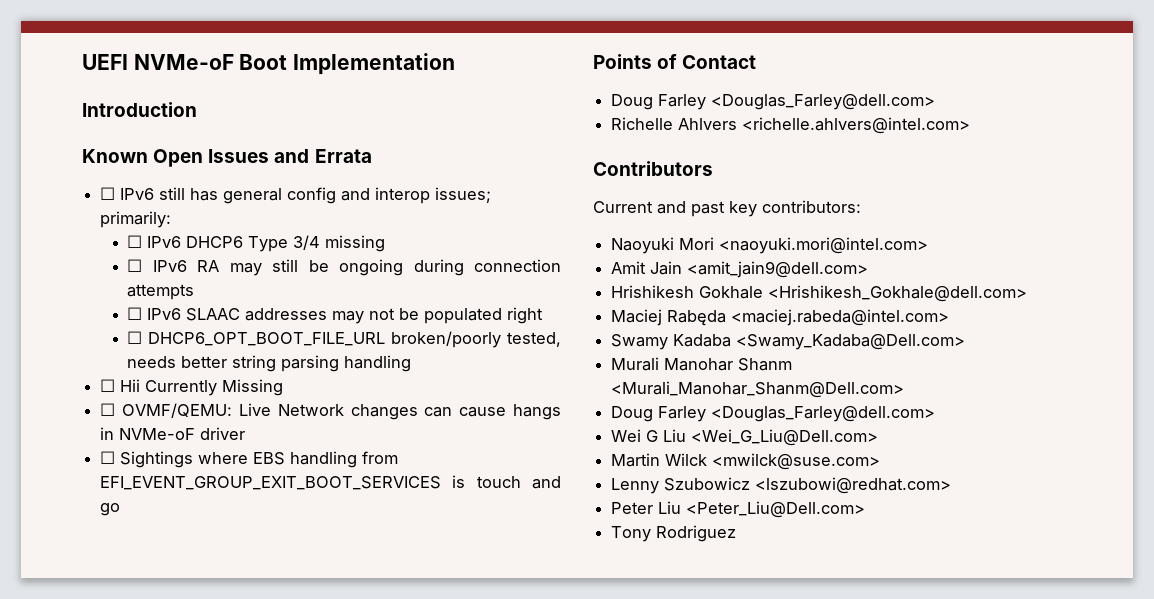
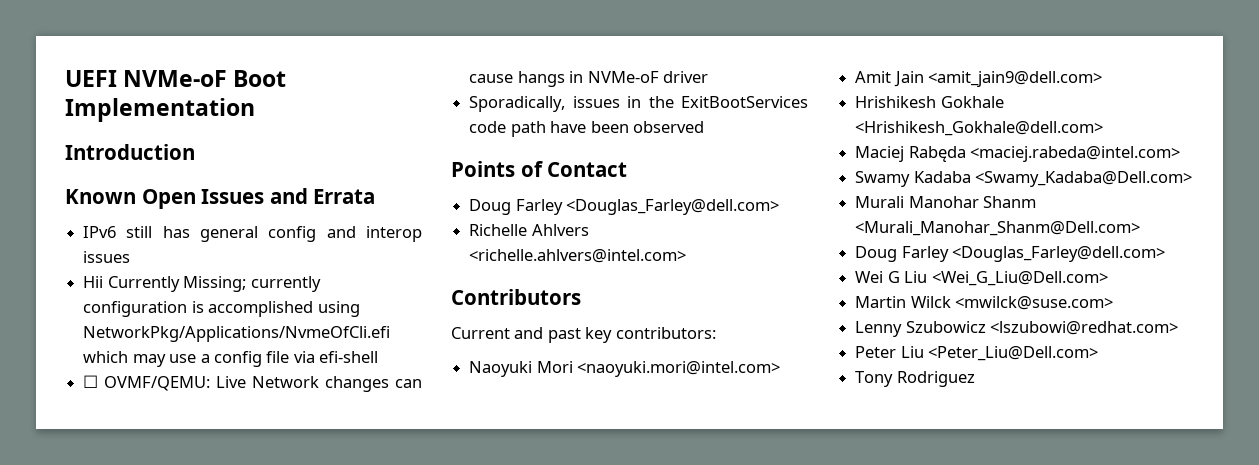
- ☐ IPv6 still has general config and interop issues; primarily:
- ☐ IPv6 DHCP6 Type 3/4 missing
- ☐ IPv6 RA may still be ongoing during connection attempts
- ☐ IPv6 SLAAC addresses may not be populated right
- ☐ DHCP6_OPT_BOOT_FILE_URL broken/poorly tested, needs better string parsing handling
- ☐ Hii Currently Missing
+ IPv6 still has general config and interop issues
+ Hii Currently Missing; currently configuration is accomplished using NetworkPkg/Applications/NvmeOfCli.efi which may use a config file via efi-shell
- ☐ Sightings where EBS handling from EFI_EVENT_GROUP_EXIT_BOOT_SERVICES is touch and go
+ Sporadically, issues in the ExitBootServices code path have been observed

